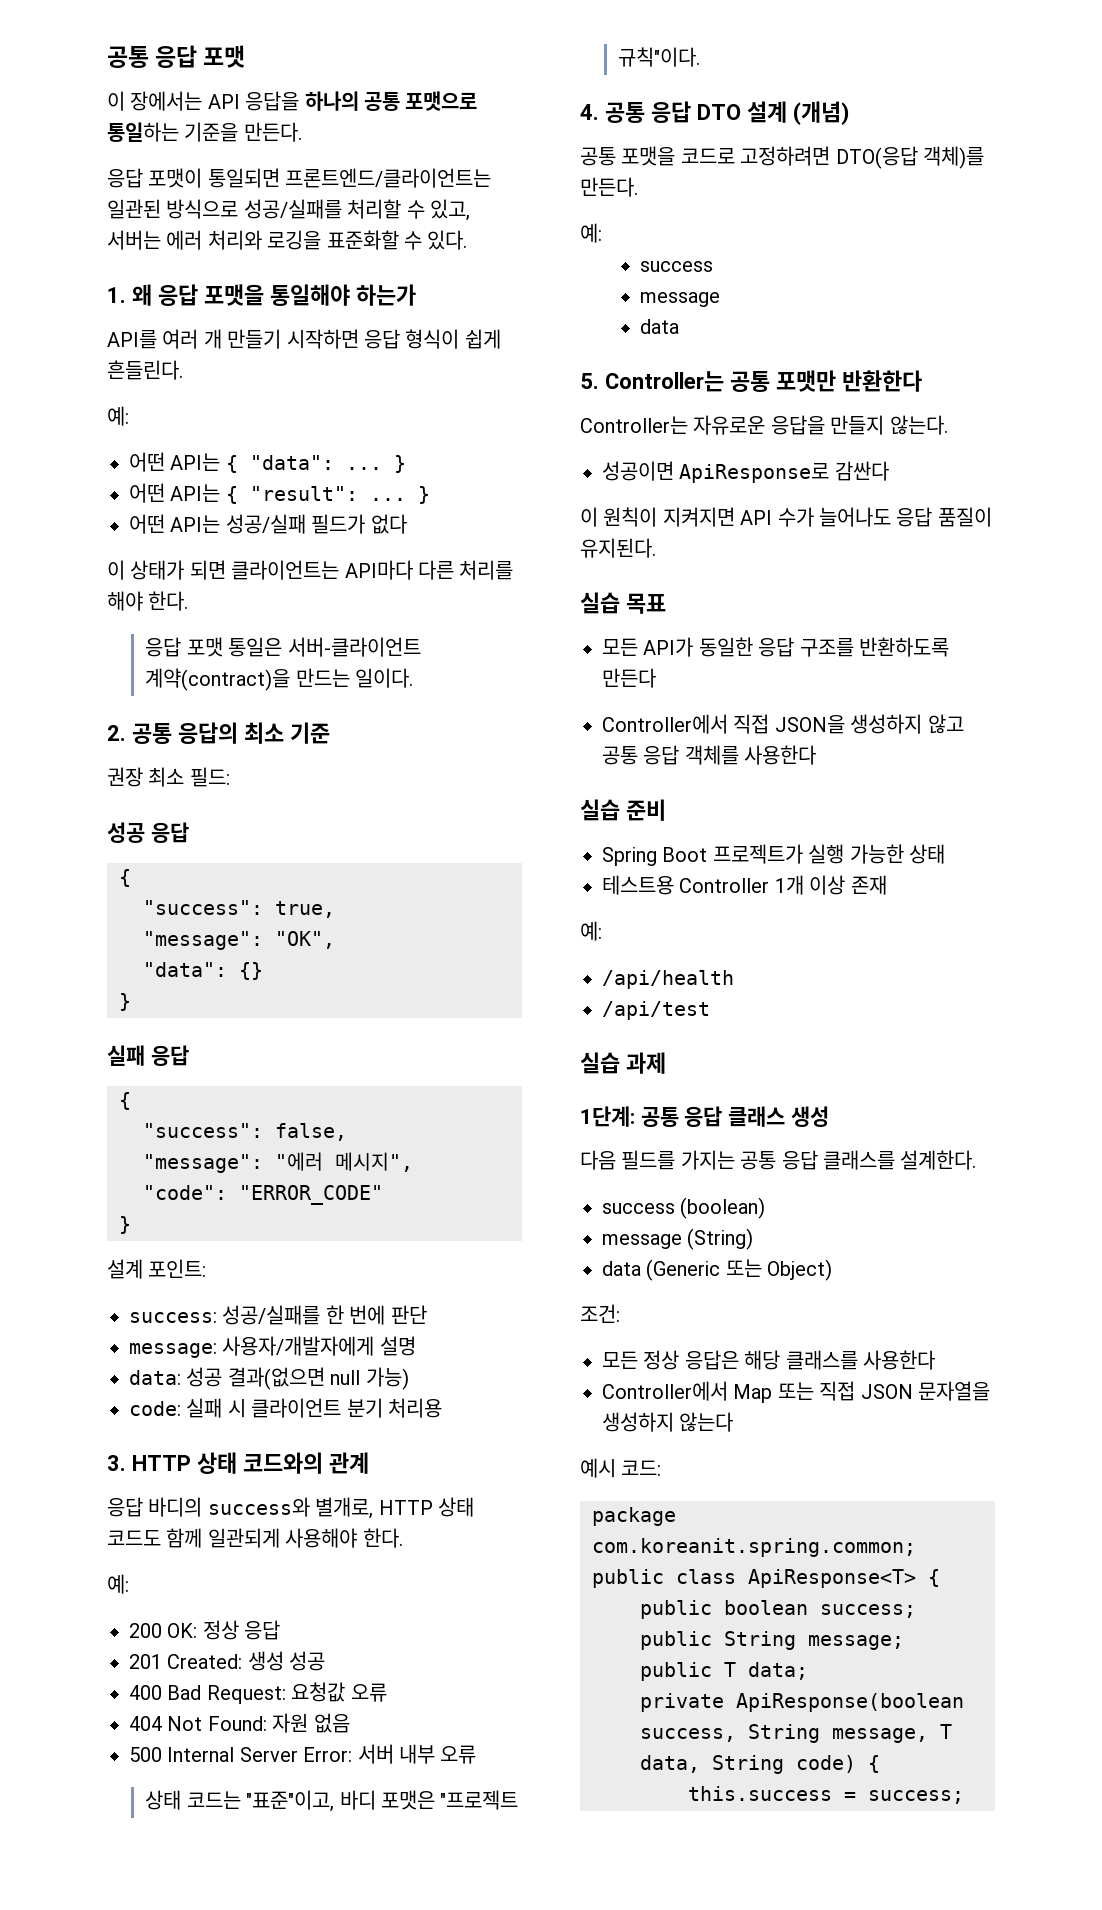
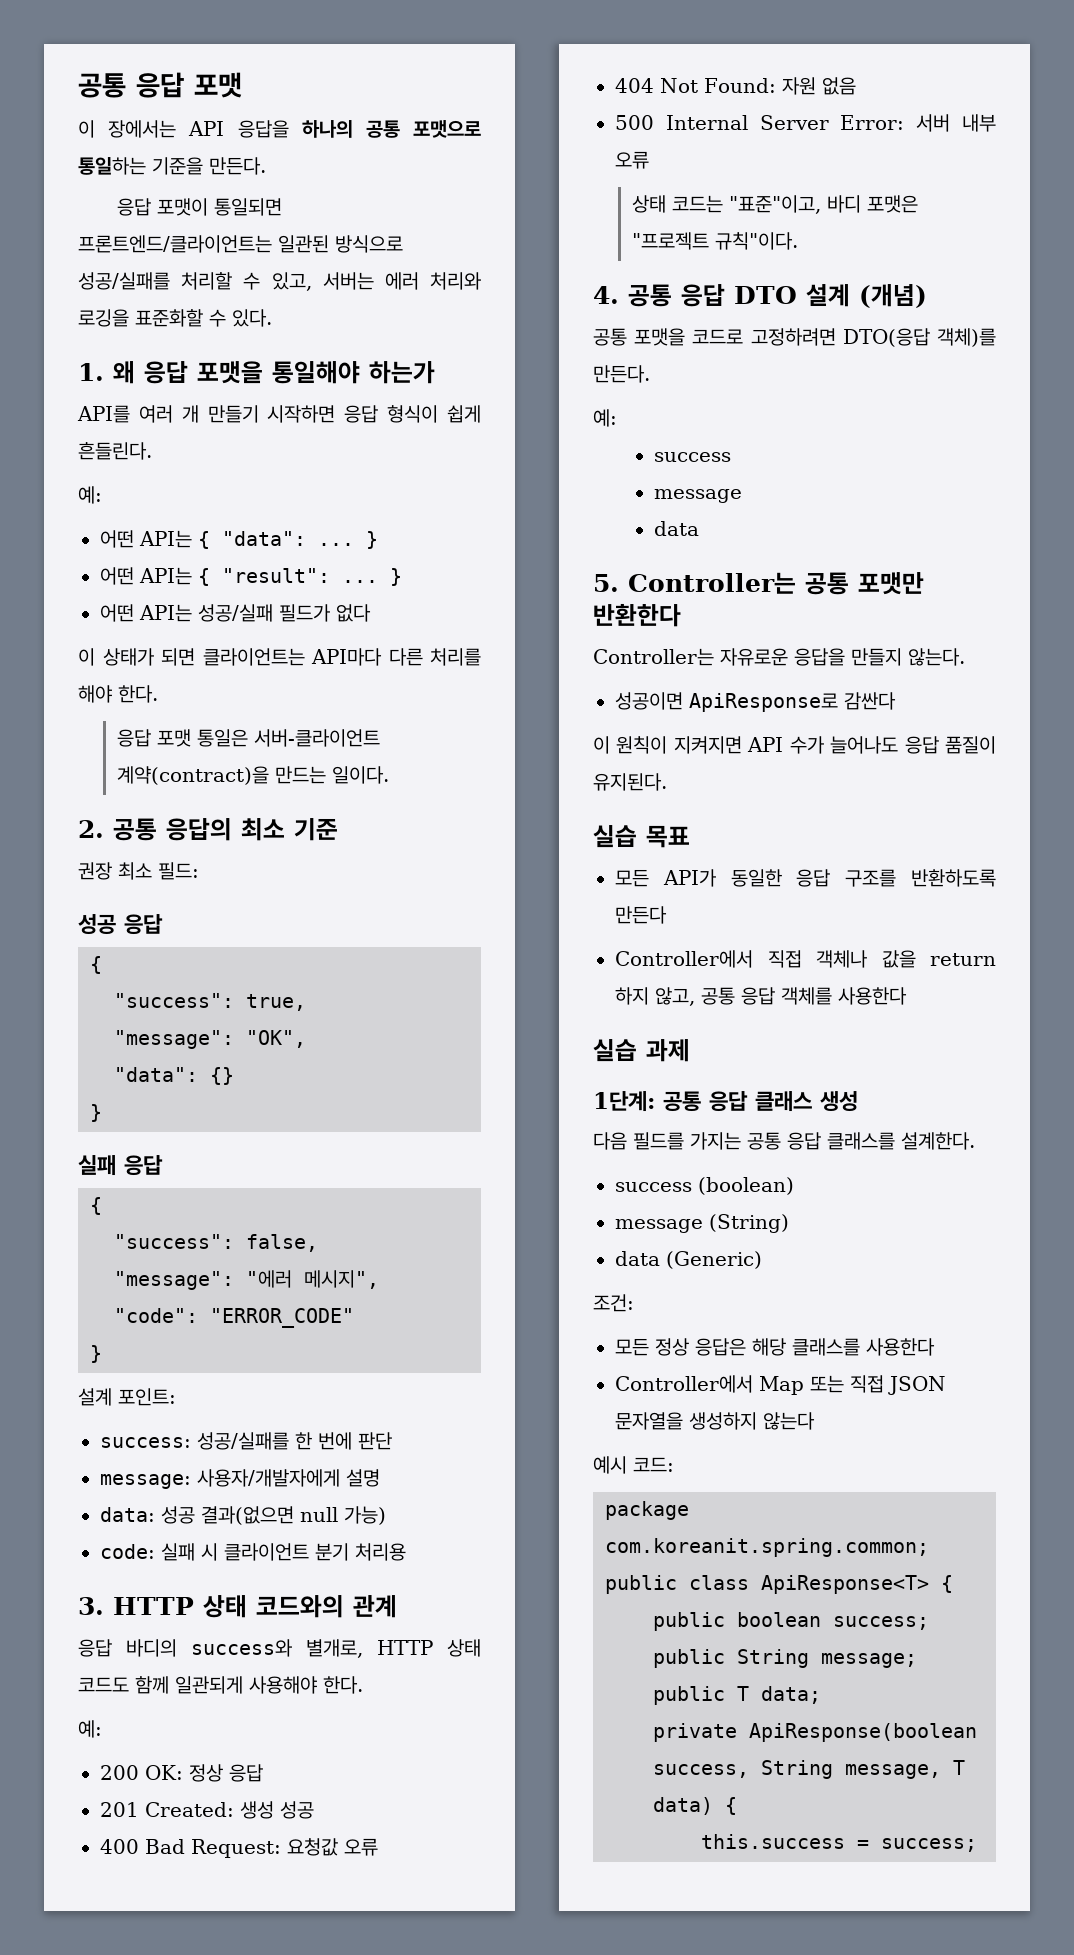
- Controller에서 직접 JSON을 생성하지 않고 공통 응답 객체를 사용한다
+ Controller에서 직접 객체나 값을 return 하지 않고, 공통 응답 객체를 사용한다
- 실습 준비
- Spring Boot 프로젝트가 실행 가능한 상태
- 테스트용 Controller 1개 이상 존재
- 예:
- /api/health
- /api/test
- data (Generic 또는 Object)
+ data (Generic)
- private ApiResponse(boolean success, String message, T data, String code) {
+ private ApiResponse(boolean success, String message, T data) {

